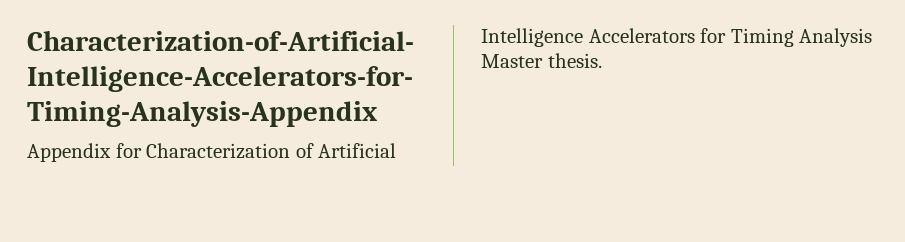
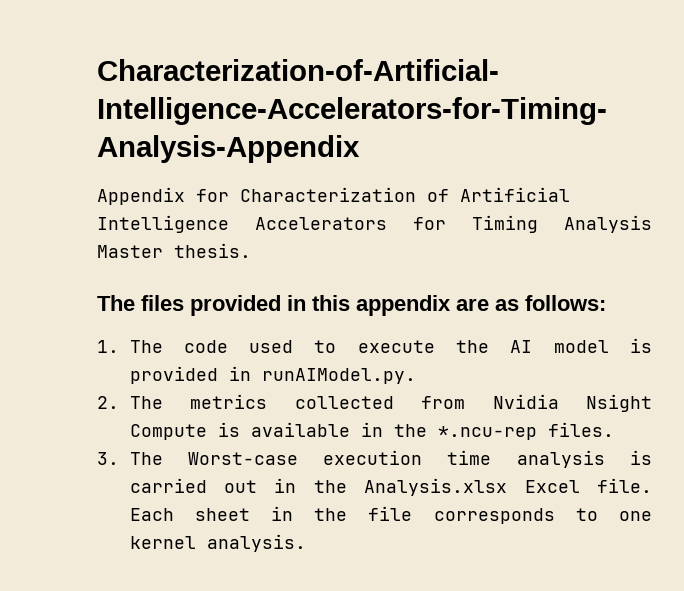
+ The files provided in this appendix are as follows:
+ 1. The code used to execute the AI model is provided in runAIModel.py.
+ 2. The metrics collected from Nvidia Nsight Compute is available in the *.ncu-rep files.
+ 3. The Worst-case execution time analysis is carried out in the Analysis.xlsx Excel file. Each sheet in the file corresponds to one kernel analysis.

